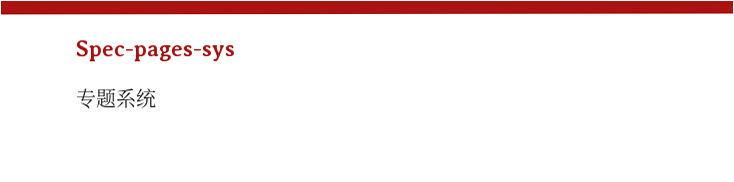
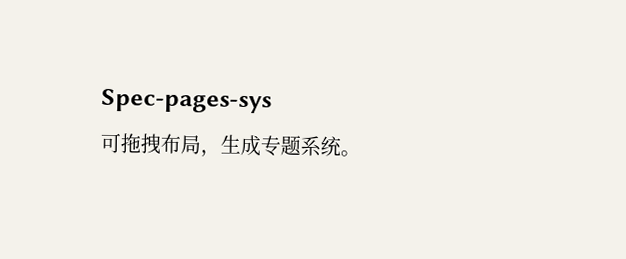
- 专题系统
+ 可拖拽布局，生成专题系统。

